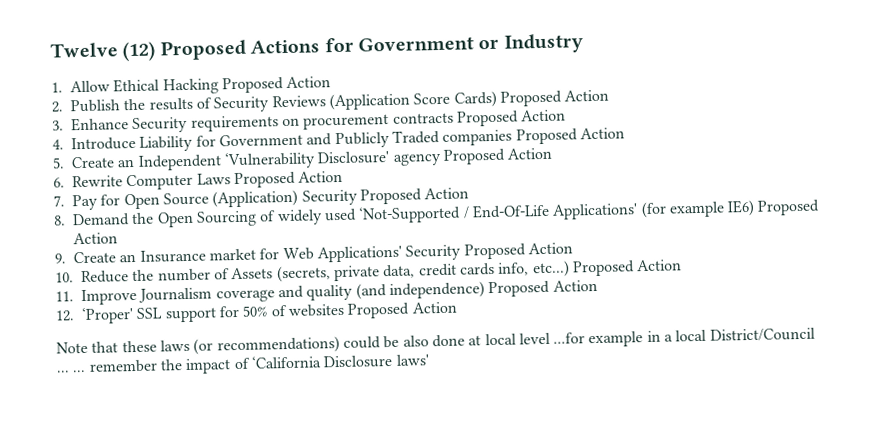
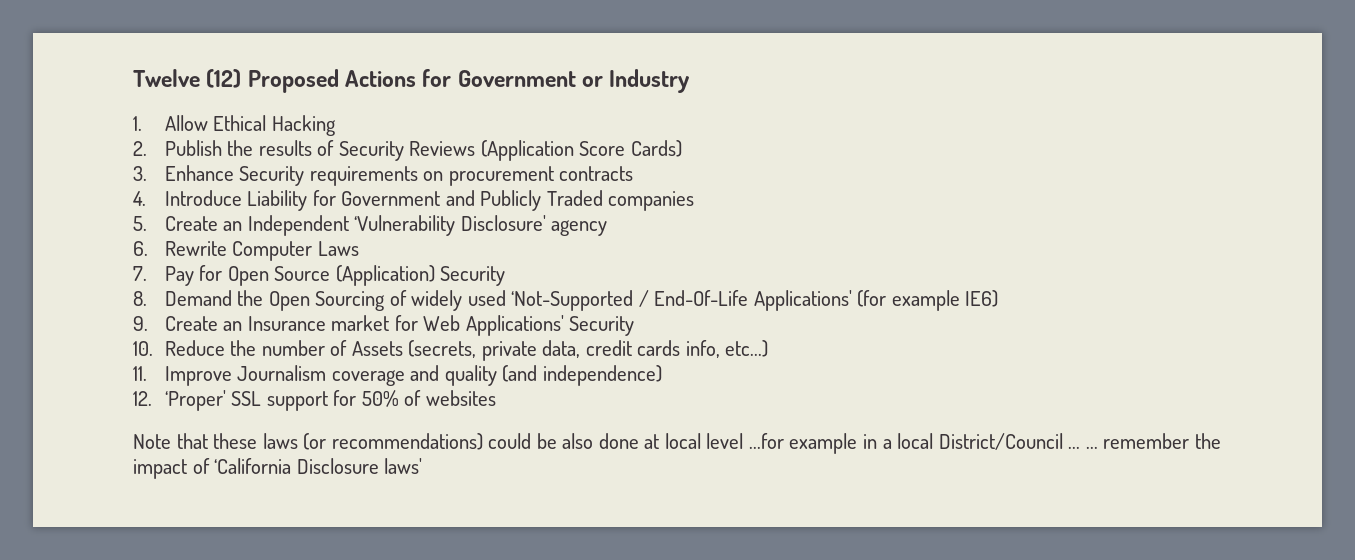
- 1. Allow Ethical Hacking Proposed Action
+ 1. Allow Ethical Hacking
- 2. Publish the results of Security Reviews (Application Score Cards) Proposed Action
+ 2. Publish the results of Security Reviews (Application Score Cards)
- 3. Enhance Security requirements on procurement contracts Proposed Action
+ 3. Enhance Security requirements on procurement contracts
- 4. Introduce Liability for Government and Publicly Traded companies Proposed Action
+ 4. Introduce Liability for Government and Publicly Traded companies
- 5. Create an Independent ‘Vulnerability Disclosure' agency Proposed Action
+ 5. Create an Independent ‘Vulnerability Disclosure' agency
- 6. Rewrite Computer Laws Proposed Action
+ 6. Rewrite Computer Laws
- 7. Pay for Open Source (Application) Security Proposed Action
+ 7. Pay for Open Source (Application) Security
- 8. Demand the Open Sourcing of widely used ‘Not-Supported / End-Of-Life Applications' (for example IE6) Proposed Action
+ 8. Demand the Open Sourcing of widely used ‘Not-Supported / End-Of-Life Applications' (for example IE6)
- 9. Create an Insurance market for Web Applications' Security Proposed Action
+ 9. Create an Insurance market for Web Applications' Security
- 10. Reduce the number of Assets (secrets, private data, credit cards info, etc...) Proposed Action
+ 10. Reduce the number of Assets (secrets, private data, credit cards info, etc...)
- 11. Improve Journalism coverage and quality (and independence) Proposed Action
+ 11. Improve Journalism coverage and quality (and independence)
- 12. ‘Proper' SSL support for 50% of websites Proposed Action
+ 12. ‘Proper' SSL support for 50% of websites

